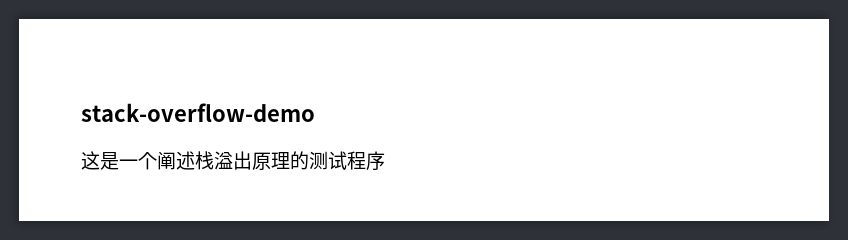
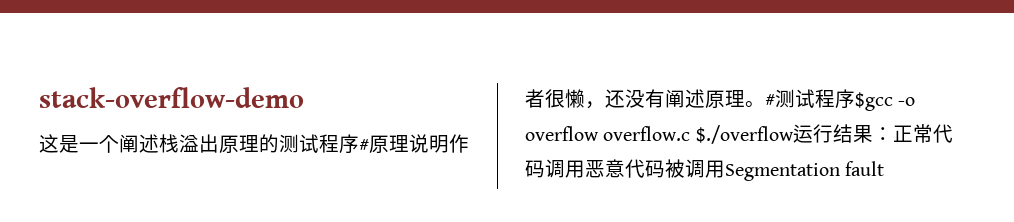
- 这是一个阐述栈溢出原理的测试程序
+ 这是一个阐述栈溢出原理的测试程序#原理说明作者很懒，还没有阐述原理。#测试程序$gcc -o overflow overflow.c $./overflow运行结果：正常代码调用恶意代码被调用Segmentation fault

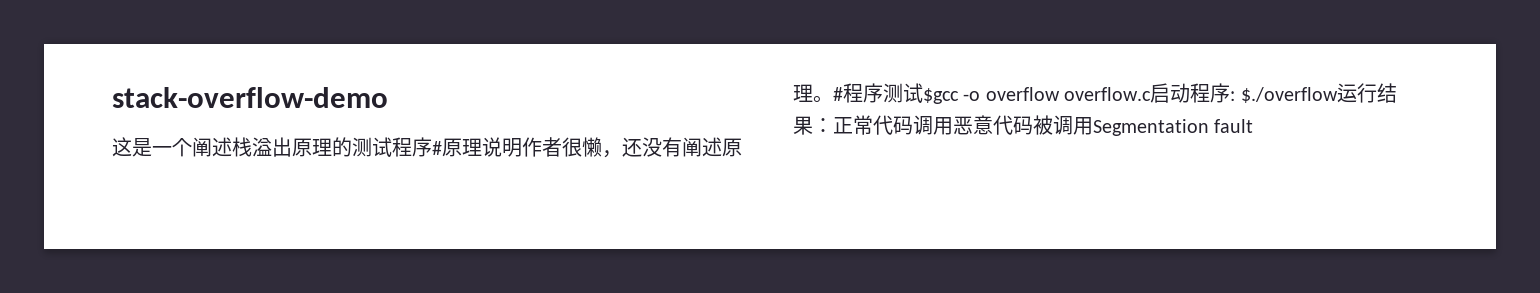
- #测试程序$gcc -o overflow overflow.c $./overflow运行结果：正常代码调用恶意代码被调用Segmentation fault
+ #程序测试$gcc -o overflow overflow.c启动程序: $./overflow运行结果：正常代码调用恶意代码被调用Segmentation fault

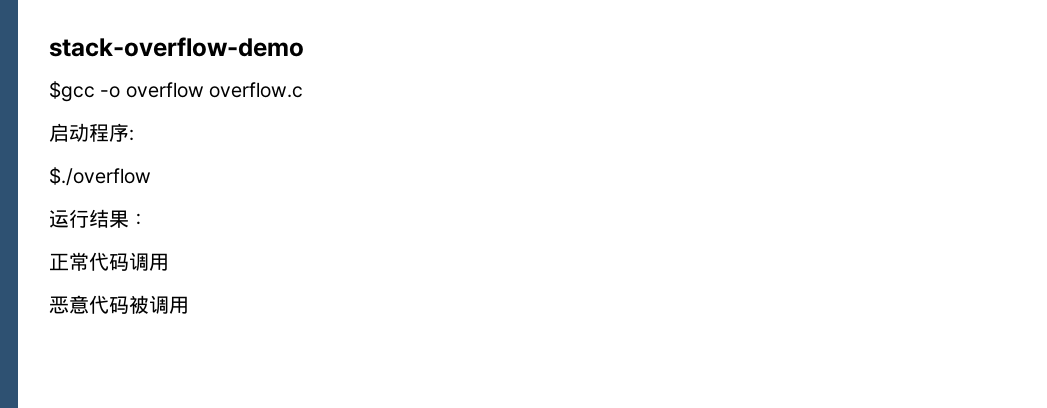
- 这是一个阐述栈溢出原理的测试程序#原理说明作者很懒，还没有阐述原理。#程序测试$gcc -o overflow overflow.c启动程序: $./overflow运行结果：正常代码调用恶意代码被调用Segmentation fault
+ $gcc -o overflow overflow.c
+ 启动程序:
+ $./overflow
+ 运行结果：
+ 正常代码调用
+ 恶意代码被调用

